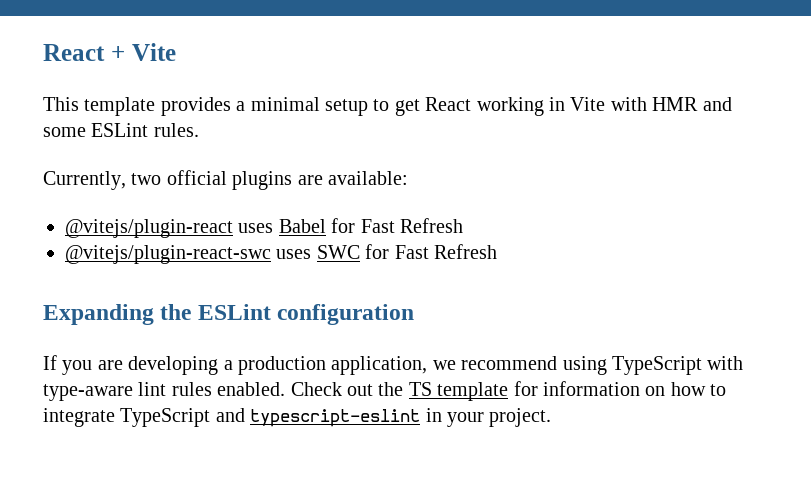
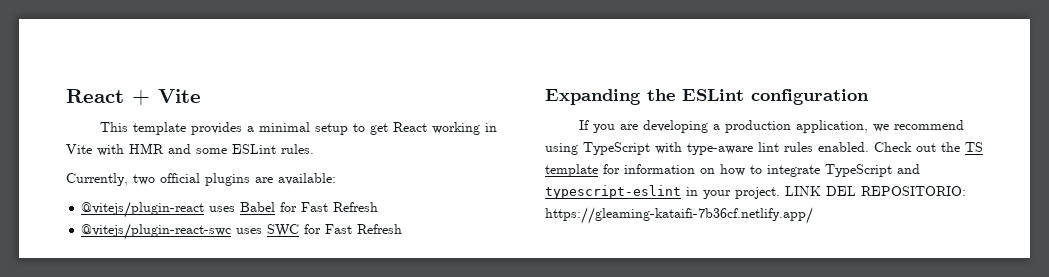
+ LINK DEL REPOSITORIO: https://gleaming-kataifi-7b36cf.netlify.app/

